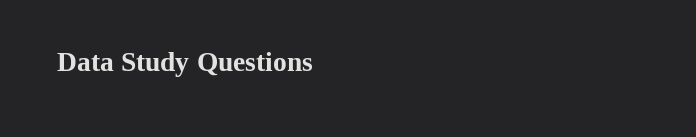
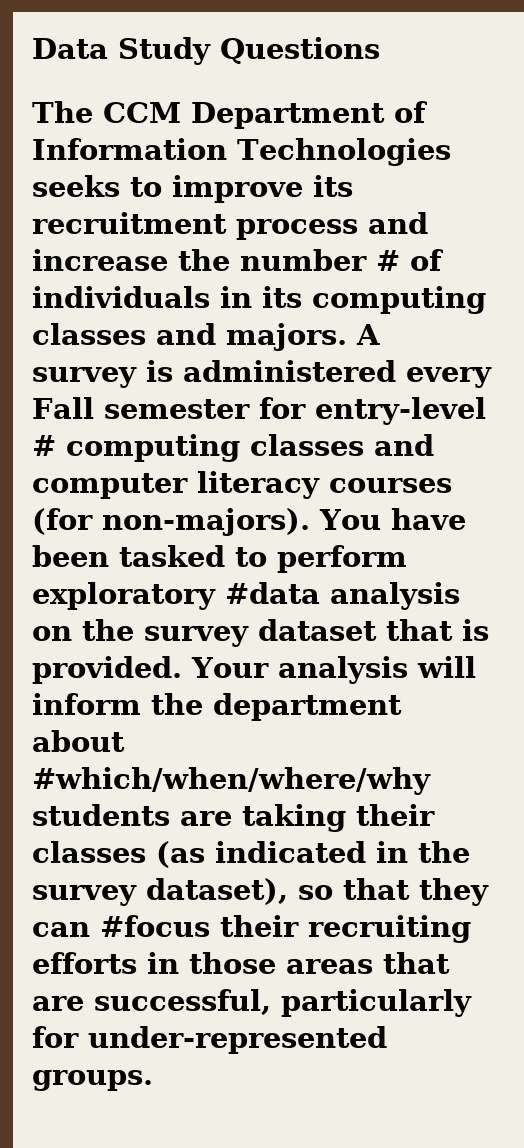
+ The CCM Department of Information Technologies seeks to improve its recruitment process and increase the number # of individuals in its computing classes and majors. A survey is administered every Fall semester for entry-level # computing classes and computer literacy courses (for non-majors). You have been tasked to perform exploratory #data analysis on the survey dataset that is provided. Your analysis will inform the department about #which/when/where/why students are taking their classes (as indicated in the survey dataset), so that they can #focus their recruiting efforts in those areas that are successful, particularly for under-represented groups.

